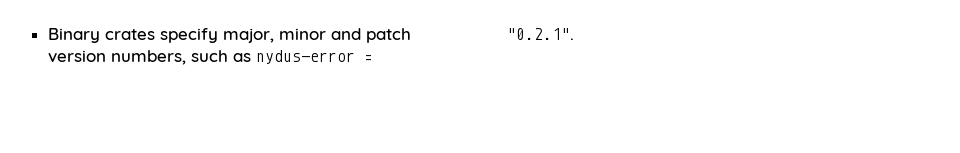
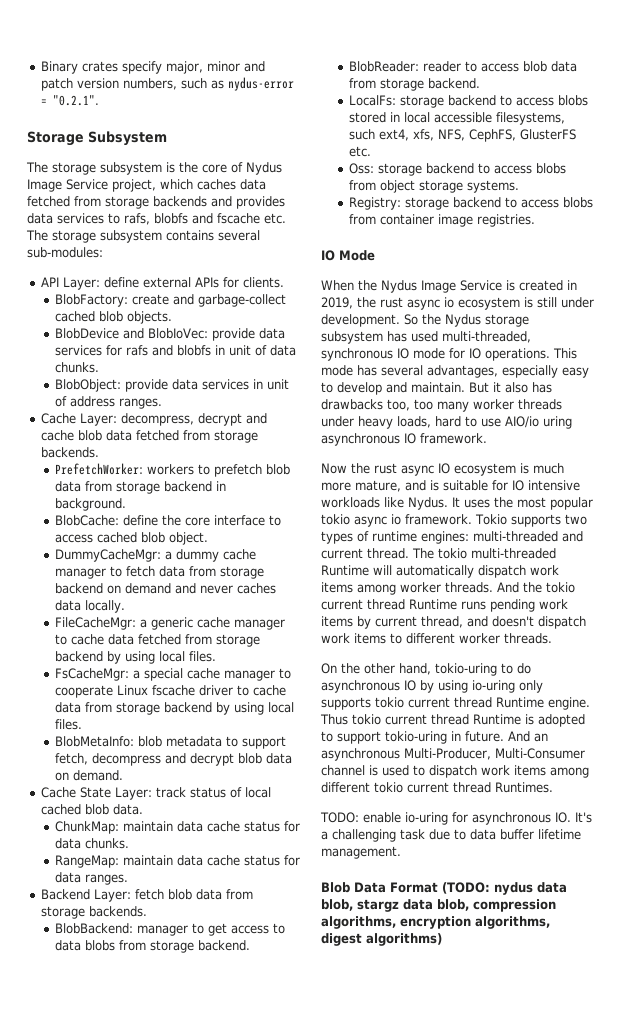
+ Storage Subsystem
+ The storage subsystem is the core of Nydus Image Service project, which caches data fetched from storage backends and provides data services to rafs, blobfs and fscache etc. The storage subsystem contains several sub-modules:
+ API Layer: define external APIs for clients.
+ BlobFactory: create and garbage-collect cached blob objects.
+ BlobDevice and BlobIoVec: provide data services for rafs and blobfs in unit of data chunks.
+ BlobObject: provide data services in unit of address ranges.
+ Cache Layer: decompress, decrypt and cache blob data fetched from storage backends.
+ PrefetchWorker: workers to prefetch blob data from storage backend in background.
+ BlobCache: define the core interface to access cached blob object.
+ DummyCacheMgr: a dummy cache manager to fetch data from storage backend on demand and never caches data locally.
+ FileCacheMgr: a generic cache manager to cache data fetched from storage backend by using local files.
+ FsCacheMgr: a special cache manager to cooperate Linux fscache driver to cache data from storage backend by using local files.
+ BlobMetaInfo: blob metadata to support fetch, decompress and decrypt blob data on demand.
+ Cache State Layer: track status of local cached blob data.
+ ChunkMap: maintain data cache status for data chunks.
+ RangeMap: maintain data cache status for data ranges.
+ Backend Layer: fetch blob data from storage backends.
+ BlobBackend: manager to get access to data blobs from storage backend.
+ BlobReader: reader to access blob data from storage backend.
+ LocalFs: storage backend to access blobs stored in local accessible filesystems, such ext4, xfs, NFS, CephFS, GlusterFS etc.
+ Oss: storage backend to access blobs from object storage systems.
+ Registry: storage backend to access blobs from container image registries.
+ IO Mode
+ When the Nydus Image Service is created in 2019, the rust async io ecosystem is still under development. So the Nydus storage subsystem has used multi-threaded, synchronous IO mode for IO operations. This mode has several advantages, especially easy to develop and maintain. But it also has drawbacks too, too many worker threads under heavy loads, hard to use AIO/io uring asynchronous IO framework.
+ Now the rust async IO ecosystem is much more mature, and is suitable for IO intensive workloads like Nydus. It uses the most popular tokio async io framework. Tokio supports two types of runtime engines: multi-threaded and current thread. The tokio multi-threaded Runtime will automatically dispatch work items among worker threads. And the tokio current thread Runtime runs pending work items by current thread, and doesn't dispatch work items to different worker threads.
+ On the other hand, tokio-uring to do asynchronous IO by using io-uring only supports tokio current thread Runtime engine. Thus tokio current thread Runtime is adopted to support tokio-uring in future. And an asynchronous Multi-Producer, Multi-Consumer channel is used to dispatch work items among different tokio current thread Runtimes.
+ TODO: enable io-uring for asynchronous IO. It's a challenging task due to data buffer lifetime management.
+ Blob Data Format (TODO: nydus data blob, stargz data blob, compression algorithms, encryption algorithms, digest algorithms)

